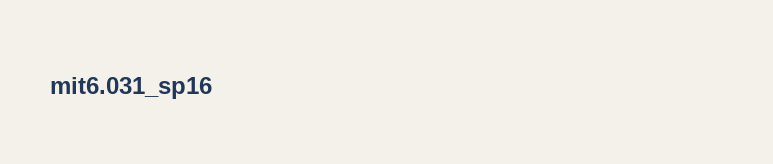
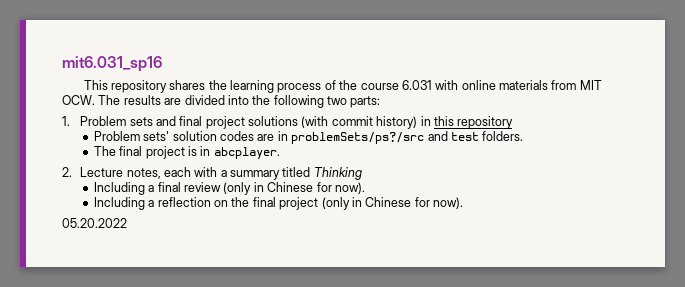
+ This repository shares the learning process of the course 6.031 with online materials from MIT OCW. The results are divided into the following two parts:
+ 1. Problem sets and final project solutions (with commit history) in this repository
+ Problem sets' solution codes are in problemSets/ps?/src and test folders.
+ The final project is in abcplayer.
+ 2. Lecture notes, each with a summary titled Thinking
+ Including a final review (only in Chinese for now).
+ Including a reflection on the final project (only in Chinese for now).
+ 05.20.2022

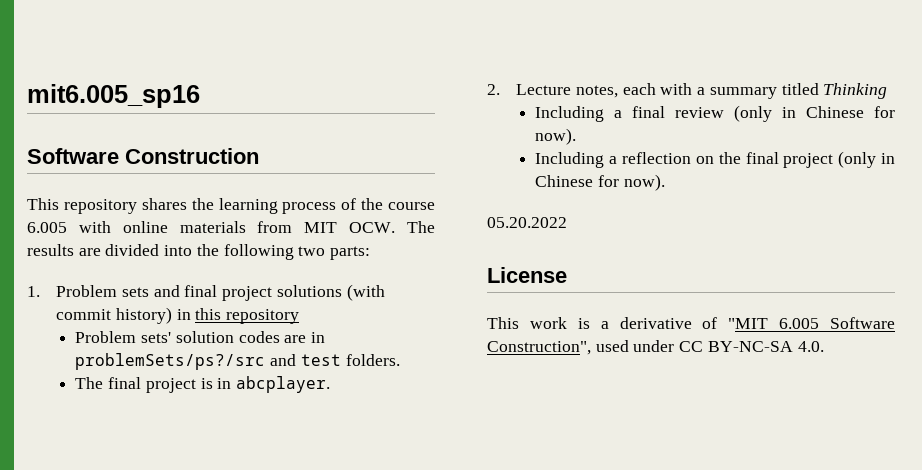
- mit6.031_sp16
+ mit6.005_sp16
+ Software Construction
- This repository shares the learning process of the course 6.031 with online materials from MIT OCW. The results are divided into the following two parts:
+ This repository shares the learning process of the course 6.005 with online materials from MIT OCW. The results are divided into the following two parts:
+ License
+ This work is a derivative of "MIT 6.005 Software Construction", used under CC BY-NC-SA 4.0.

